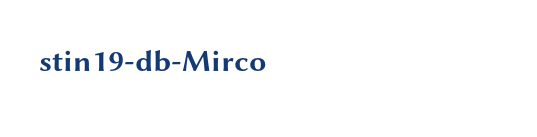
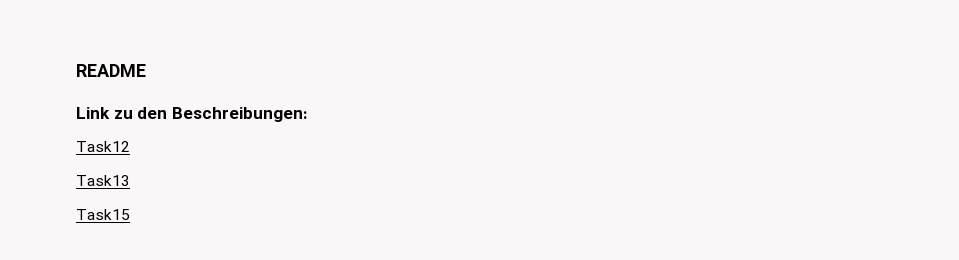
- stin19-db-Mirco
+ README
+ Link zu den Beschreibungen:
+ Task12
+ Task13
+ Task15

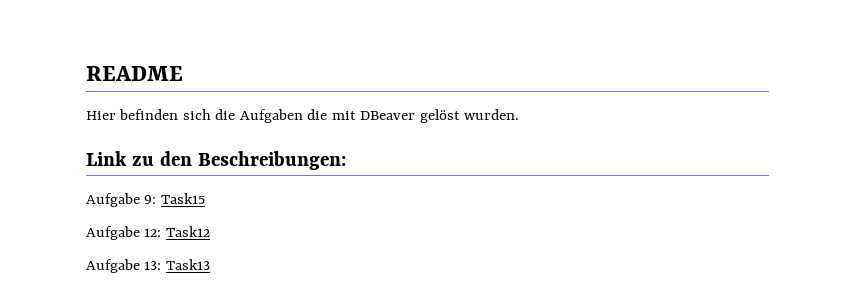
+ Hier befinden sich die Aufgaben die mit DBeaver gelöst wurden.
- Task12
+ Aufgabe 9: Task15
+ Aufgabe 12: Task12
- Task13
+ Aufgabe 13: Task13
- Task15

